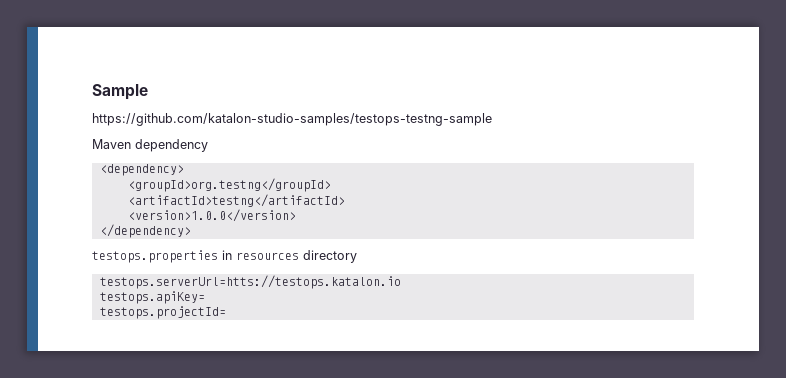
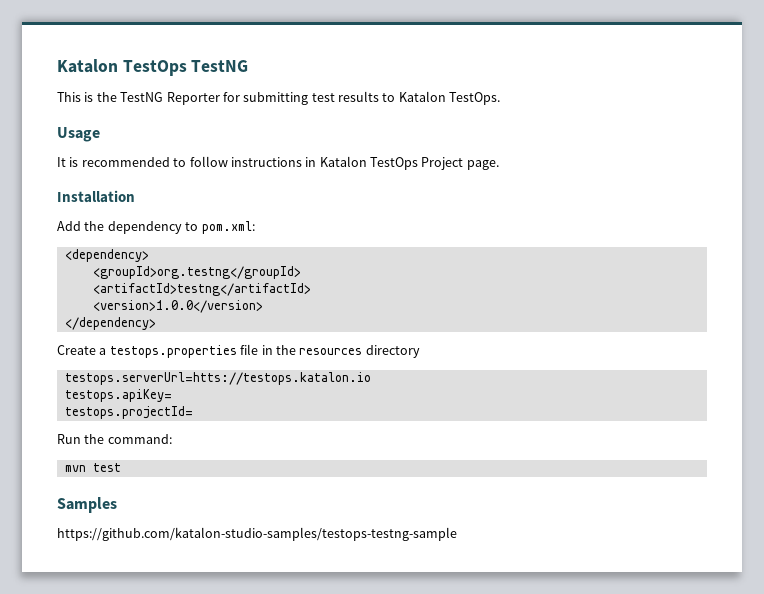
- Sample
- https://github.com/katalon-studio-samples/testops-testng-sample
- Maven dependency
+ Katalon TestOps TestNG
+ This is the TestNG Reporter for submitting test results to Katalon TestOps.
+ Usage
+ It is recommended to follow instructions in Katalon TestOps Project page.
+ Installation
+ Add the dependency to pom.xml:
- testops.properties in resources directory
+ Create a testops.properties file in the resources directory
+ Run the command:
+ mvn test
+ Samples
+ https://github.com/katalon-studio-samples/testops-testng-sample

